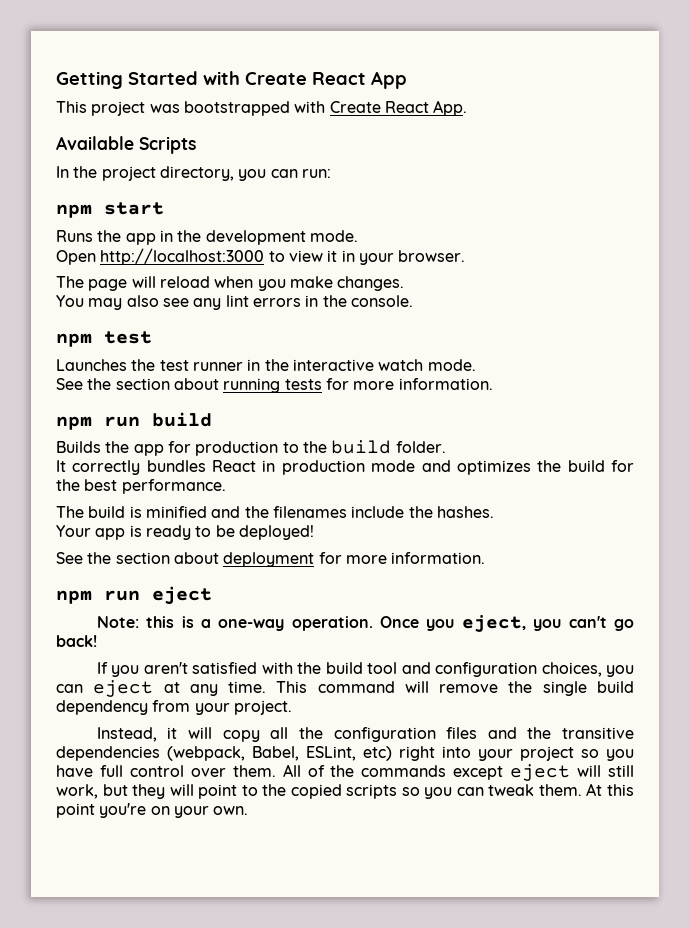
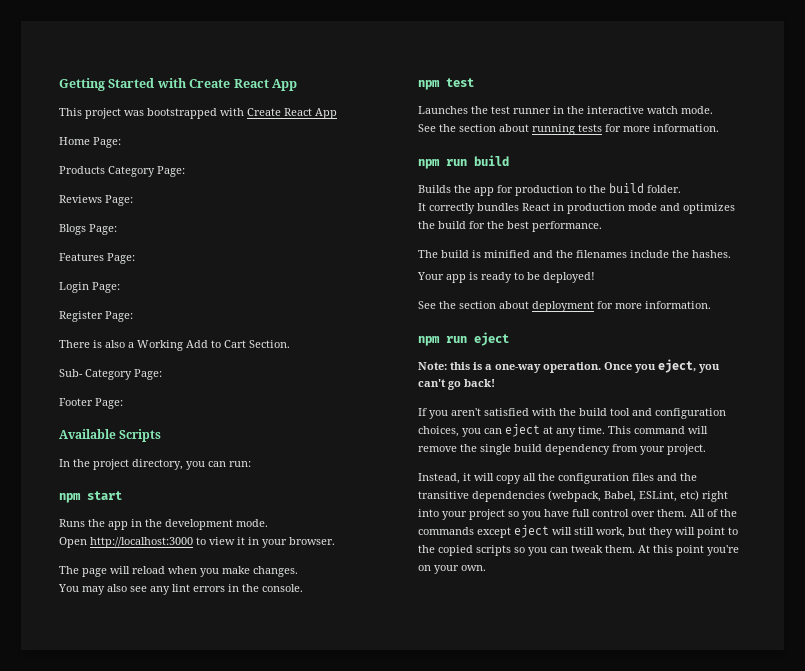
- This project was bootstrapped with Create React App.
+ This project was bootstrapped with Create React App
+ Home Page:
+ Products Category Page:
+ Reviews Page:
+ Blogs Page:
+ Features Page:
+ Login Page:
+ Register Page:
+ There is also a Working Add to Cart Section.
+ Sub- Category Page:
+ Footer Page:

